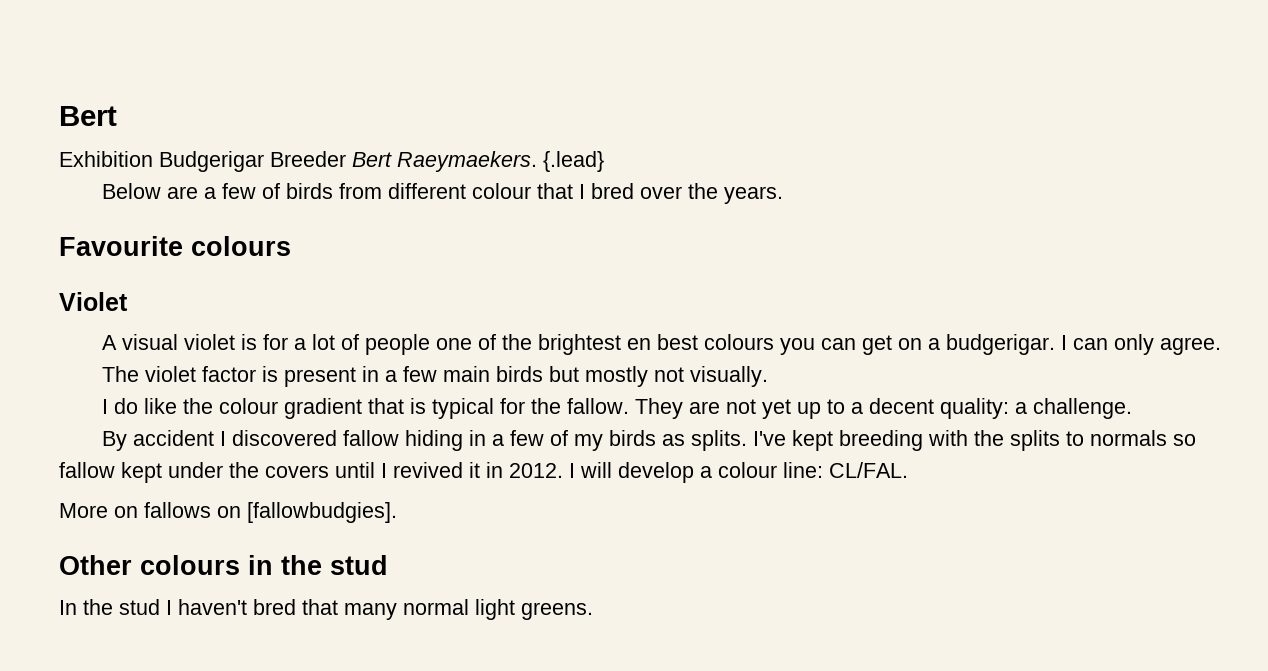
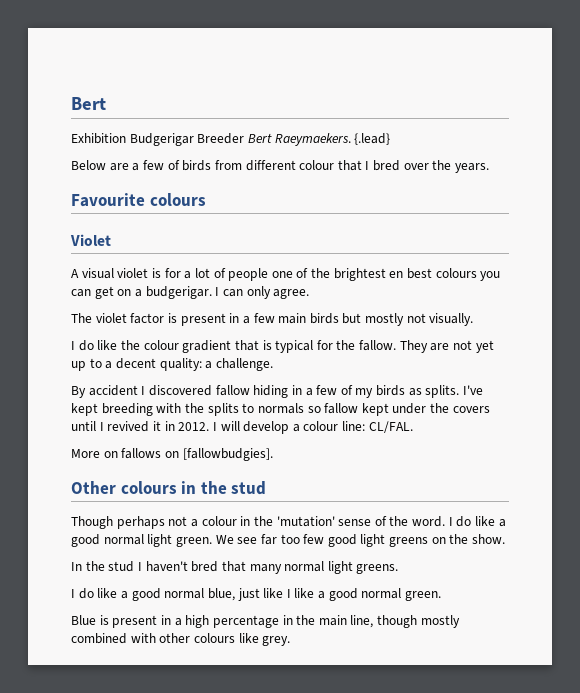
+ Though perhaps not a colour in the 'mutation' sense of the word. I do like a good normal light green. We see far too few good light greens on the show.
+ I do like a good normal blue, just like I like a good normal green.
+ Blue is present in a high percentage in the main line, though mostly combined with other colours like grey.

